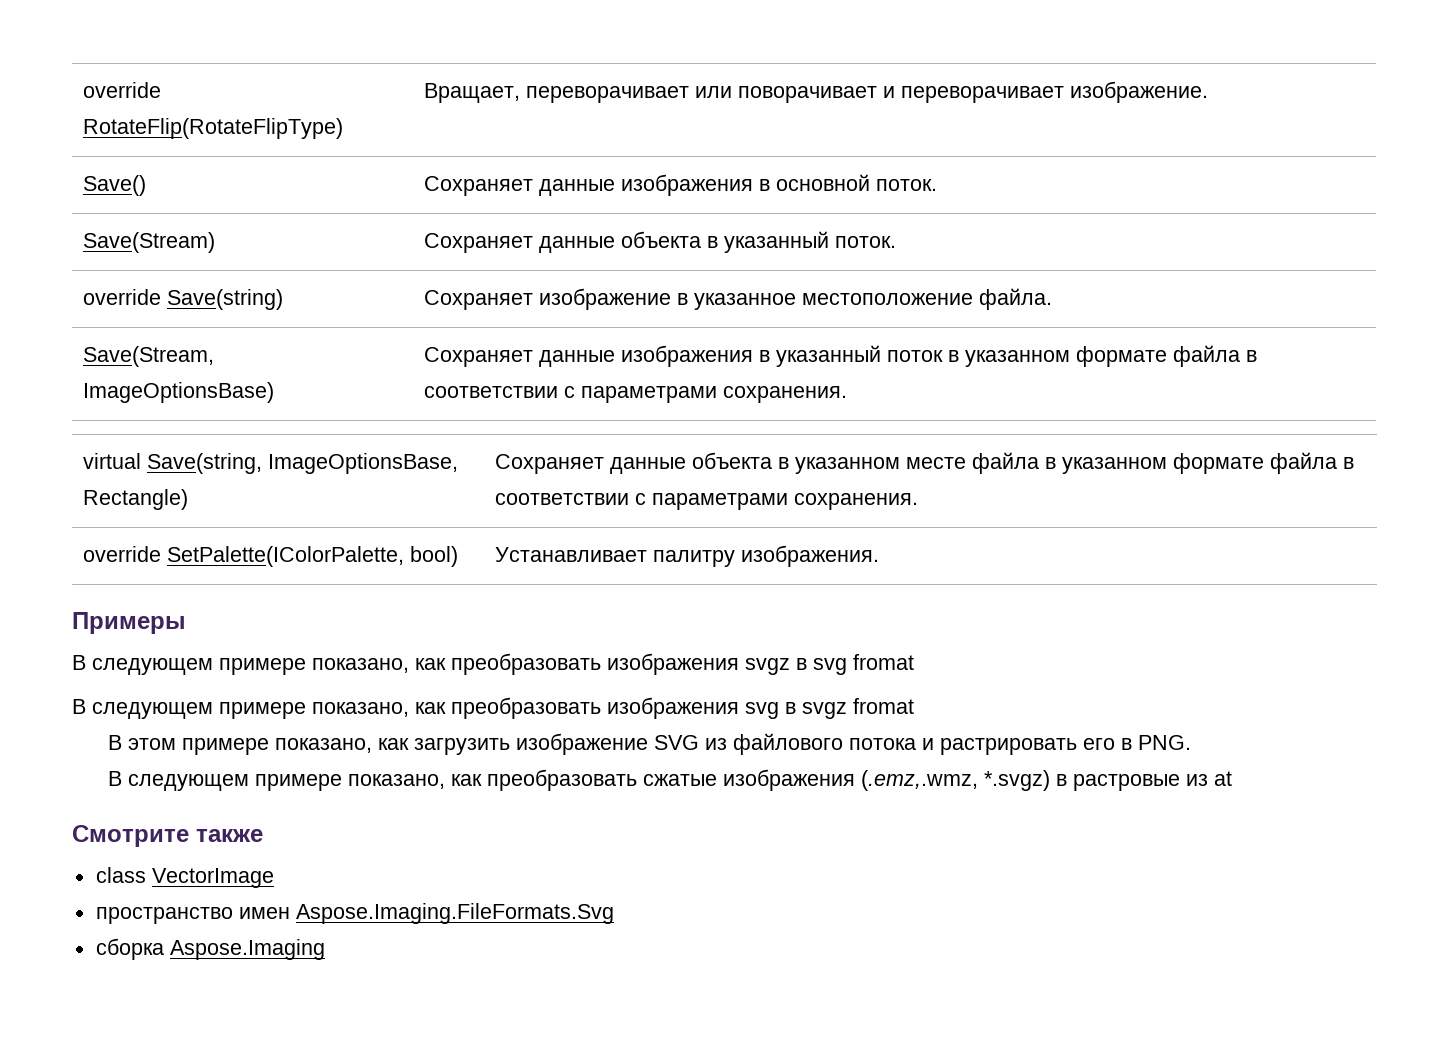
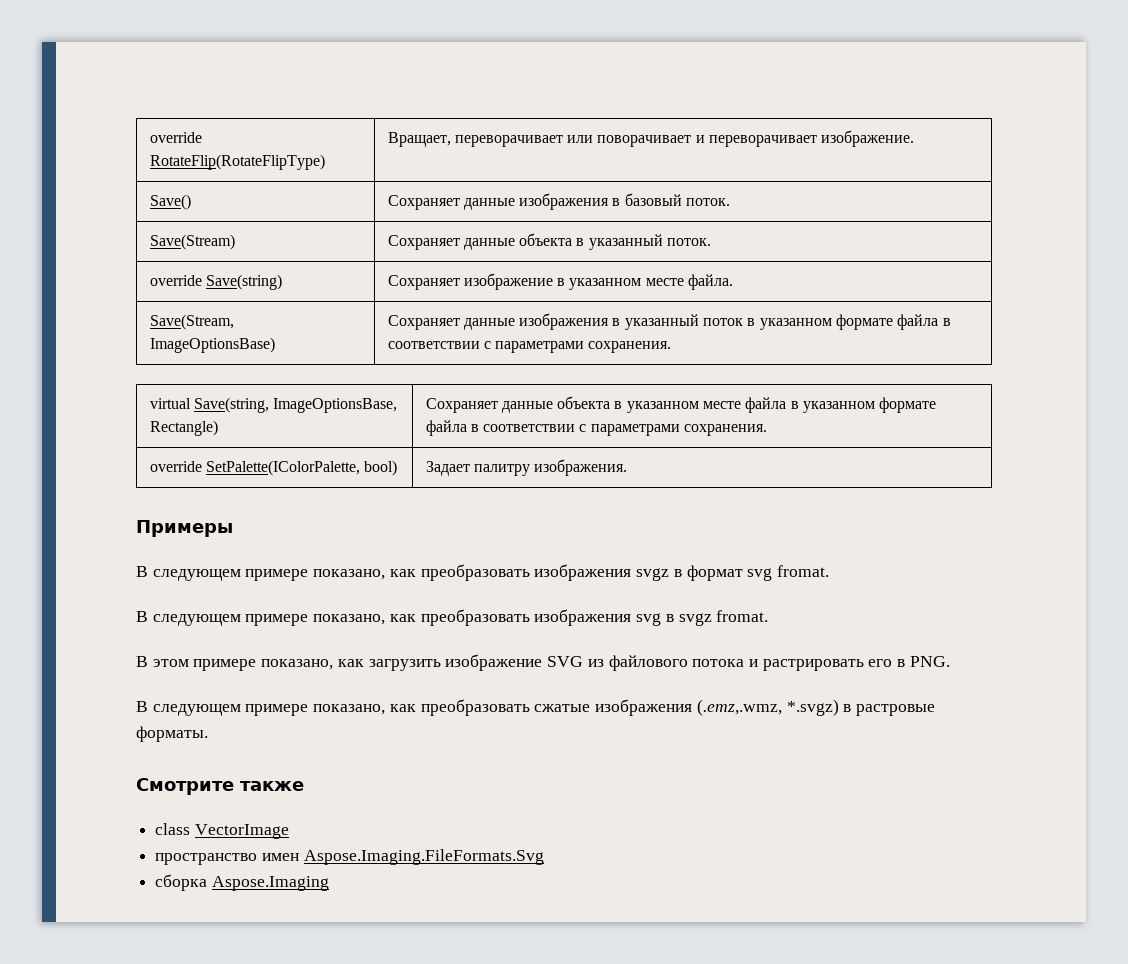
- Save() | Сохраняет данные изображения в основной поток.
+ Save() | Сохраняет данные изображения в базовый поток.
- override Save(string) | Сохраняет изображение в указанное местоположение файла.
+ override Save(string) | Сохраняет изображение в указанном месте файла.
- override SetPalette(IColorPalette, bool) | Устанавливает палитру изображения.
+ override SetPalette(IColorPalette, bool) | Задает палитру изображения.
- В следующем примере показано, как преобразовать изображения svgz в svg fromat
+ В следующем примере показано, как преобразовать изображения svgz в формат svg fromat.
- В следующем примере показано, как преобразовать изображения svg в svgz fromat
+ В следующем примере показано, как преобразовать изображения svg в svgz fromat.
- В следующем примере показано, как преобразовать сжатые изображения (.emz,.wmz, *.svgz) в растровые из at
+ В следующем примере показано, как преобразовать сжатые изображения (.emz,.wmz, *.svgz) в растровые форматы.

